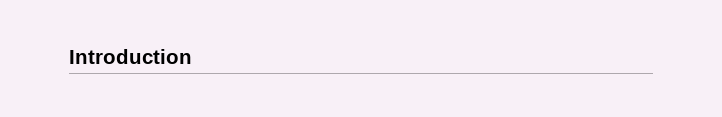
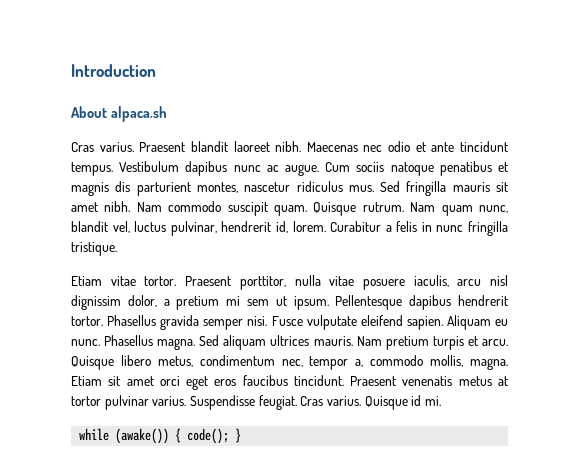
+ About alpaca.sh
+ Cras varius. Praesent blandit laoreet nibh. Maecenas nec odio et ante tincidunt tempus. Vestibulum dapibus nunc ac augue. Cum sociis natoque penatibus et magnis dis parturient montes, nascetur ridiculus mus. Sed fringilla mauris sit amet nibh. Nam commodo suscipit quam. Quisque rutrum. Nam quam nunc, blandit vel, luctus pulvinar, hendrerit id, lorem. Curabitur a felis in nunc fringilla tristique.
+ Etiam vitae tortor. Praesent porttitor, nulla vitae posuere iaculis, arcu nisl dignissim dolor, a pretium mi sem ut ipsum. Pellentesque dapibus hendrerit tortor. Phasellus gravida semper nisi. Fusce vulputate eleifend sapien. Aliquam eu nunc. Phasellus magna. Sed aliquam ultrices mauris. Nam pretium turpis et arcu. Quisque libero metus, condimentum nec, tempor a, commodo mollis, magna. Etiam sit amet orci eget eros faucibus tincidunt. Praesent venenatis metus at tortor pulvinar varius. Suspendisse feugiat. Cras varius. Quisque id mi.
+ while (awake()) { code(); }

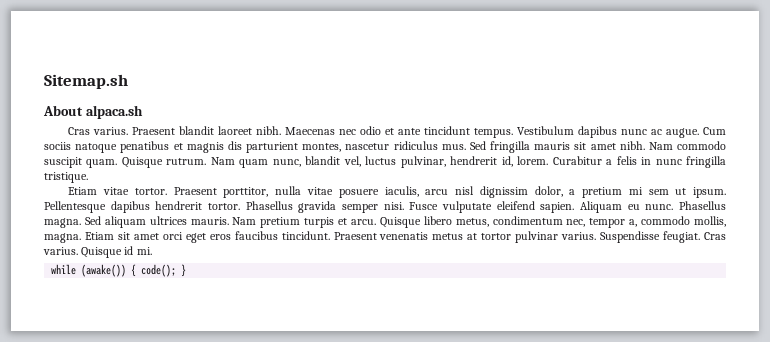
- Introduction
+ Sitemap.sh

